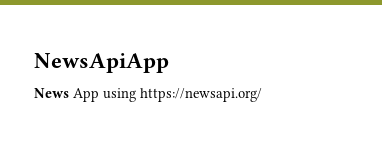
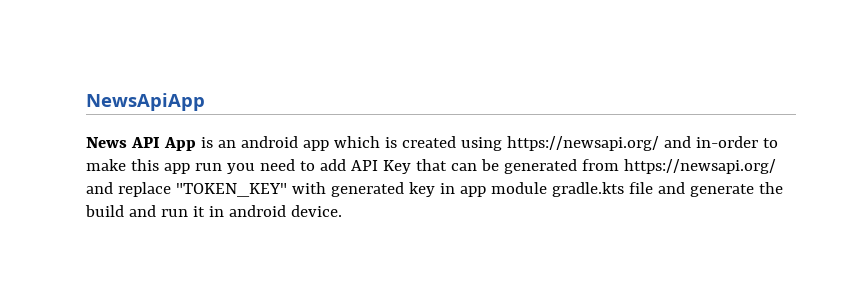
- News App using https://newsapi.org/
+ News API App is an android app which is created using https://newsapi.org/ and in-order to make this app run you need to add API Key that can be generated from https://newsapi.org/ and replace "TOKEN_KEY" with generated key in app module gradle.kts file and generate the build and run it in android device.

